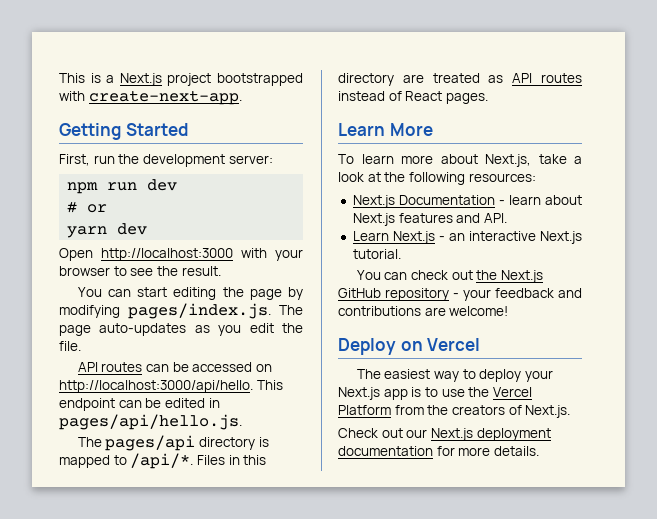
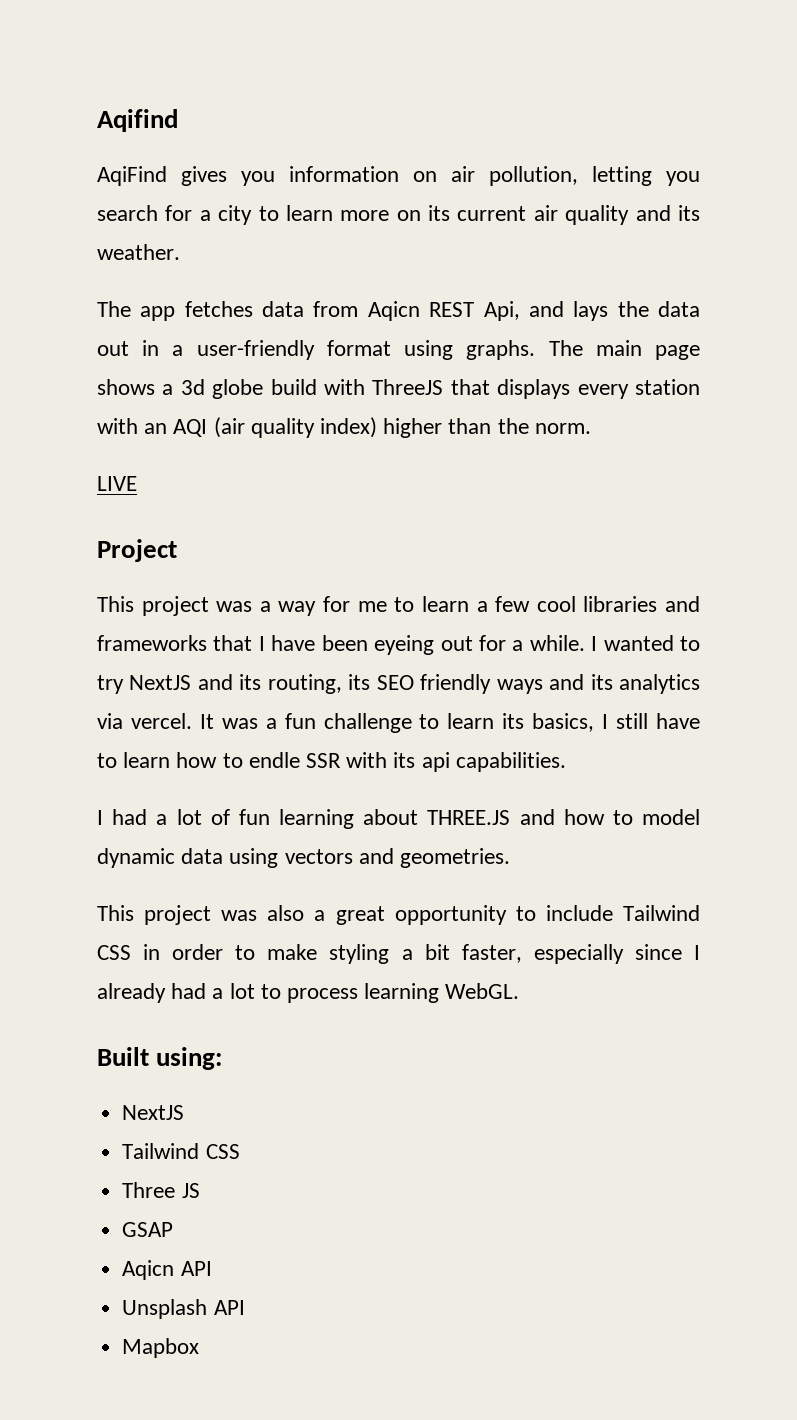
- This is a Next.js project bootstrapped with create-next-app.
- Getting Started
- First, run the development server:
- npm run dev
- # or
- yarn dev
- Open http://localhost:3000 with your browser to see the result.
- You can start editing the page by modifying pages/index.js. The page auto-updates as you edit the file.
- API routes can be accessed on http://localhost:3000/api/hello. This endpoint can be edited in pages/api/hello.js.
- The pages/api directory is mapped to /api/*. Files in this directory are treated as API routes instead of React pages.
- Learn More
- To learn more about Next.js, take a look at the following resources:
- Next.js Documentation - learn about Next.js features and API.
- Learn Next.js - an interactive Next.js tutorial.
- You can check out the Next.js GitHub repository - your feedback and contributions are welcome!
- Deploy on Vercel
- The easiest way to deploy your Next.js app is to use the Vercel Platform from the creators of Next.js.
- Check out our Next.js deployment documentation for more details.
+ Aqifind
+ AqiFind gives you information on air pollution, letting you search for a city to learn more on its current air quality and its weather.
+ The app fetches data from Aqicn REST Api, and lays the data out in a user-friendly format using graphs. The main page shows a 3d globe build with ThreeJS that displays every station with an AQI (air quality index) higher than the norm.
+ LIVE
+ Project
+ This project was a way for me to learn a few cool libraries and frameworks that I have been eyeing out for a while. I wanted to try NextJS and its routing, its SEO friendly ways and its analytics via vercel. It was a fun challenge to learn its basics, I still have to learn how to endle SSR with its api capabilities.
+ I had a lot of fun learning about THREE.JS and how to model dynamic data using vectors and geometries.
+ This project was also a great opportunity to include Tailwind CSS in order to make styling a bit faster, especially since I already had a lot to process learning WebGL.
+ Built using:
+ NextJS
+ Tailwind CSS
+ Three JS
+ GSAP
+ Aqicn API
+ Unsplash API
+ Mapbox

